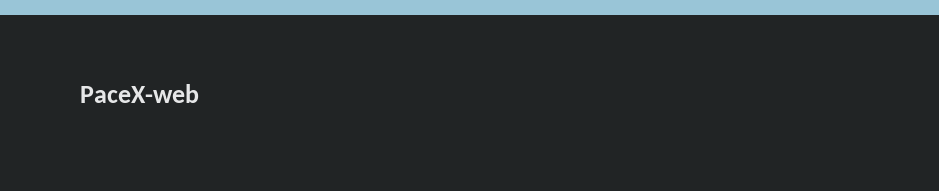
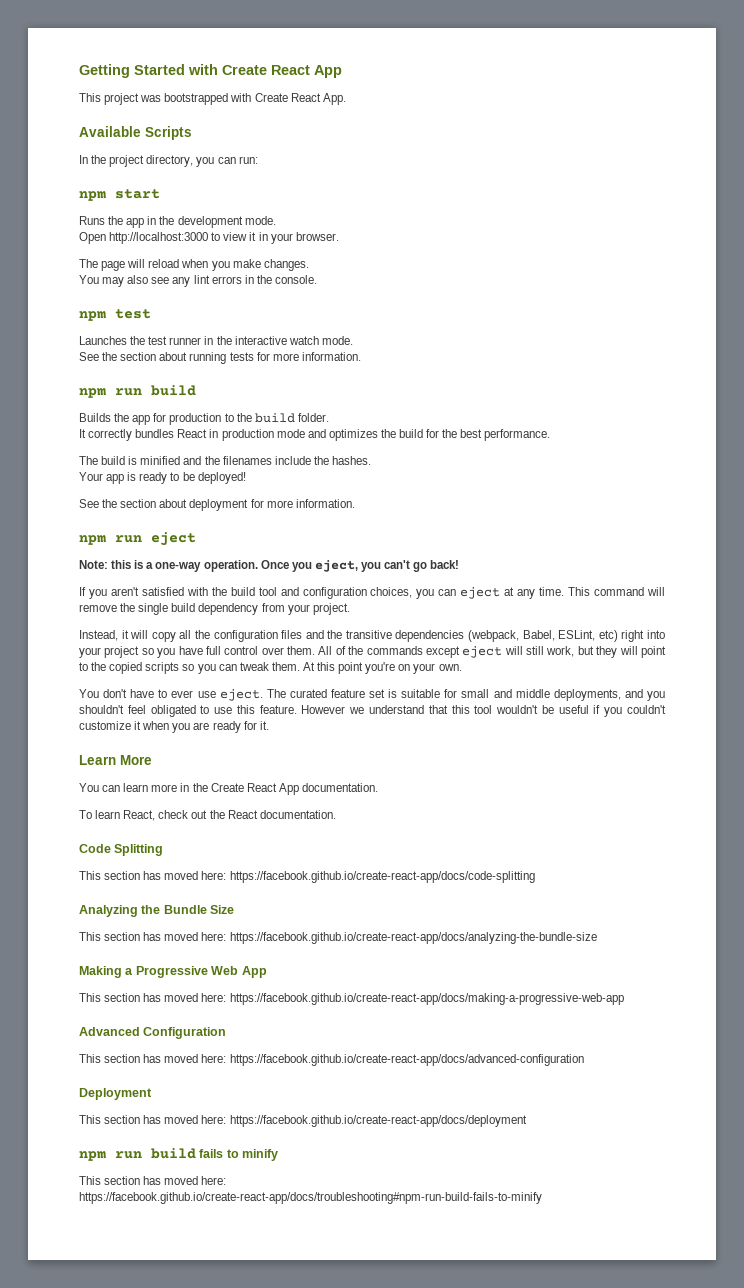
- PaceX-web
+ Getting Started with Create React App
+ This project was bootstrapped with Create React App.
+ Available Scripts
+ In the project directory, you can run:
+ npm start
+ Runs the app in the development mode.
+ Open http://localhost:3000 to view it in your browser.
+ The page will reload when you make changes.
+ You may also see any lint errors in the console.
+ npm test
+ Launches the test runner in the interactive watch mode.
+ See the section about running tests for more information.
+ npm run build
+ Builds the app for production to the build folder.
+ It correctly bundles React in production mode and optimizes the build for the best performance.
+ The build is minified and the filenames include the hashes.
+ Your app is ready to be deployed!
+ See the section about deployment for more information.
+ npm run eject
+ Note: this is a one-way operation. Once you eject, you can't go back!
+ If you aren't satisfied with the build tool and configuration choices, you can eject at any time. This command will remove the single build dependency from your project.
+ Instead, it will copy all the configuration files and the transitive dependencies (webpack, Babel, ESLint, etc) right into your project so you have full control over them. All of the commands except eject will still work, but they will point to the copied scripts so you can tweak them. At this point you're on your own.
+ You don't have to ever use eject. The curated feature set is suitable for small and middle deployments, and you shouldn't feel obligated to use this feature. However we understand that this tool wouldn't be useful if you couldn't customize it when you are ready for it.
+ Learn More
+ You can learn more in the Create React App documentation.
+ To learn React, check out the React documentation.
+ Code Splitting
+ This section has moved here: https://facebook.github.io/create-react-app/docs/code-splitting
+ Analyzing the Bundle Size
+ This section has moved here: https://facebook.github.io/create-react-app/docs/analyzing-the-bundle-size
+ Making a Progressive Web App
+ This section has moved here: https://facebook.github.io/create-react-app/docs/making-a-progressive-web-app
+ Advanced Configuration
+ This section has moved here: https://facebook.github.io/create-react-app/docs/advanced-configuration
+ Deployment
+ This section has moved here: https://facebook.github.io/create-react-app/docs/deployment
+ npm run build fails to minify
+ This section has moved here: https://facebook.github.io/create-react-app/docs/troubleshooting#npm-run-build-fails-to-minify

